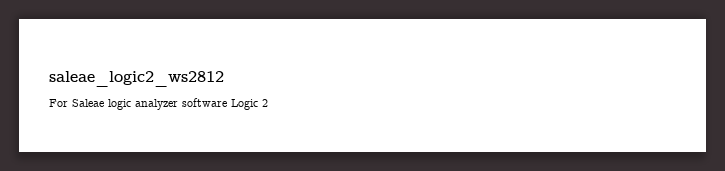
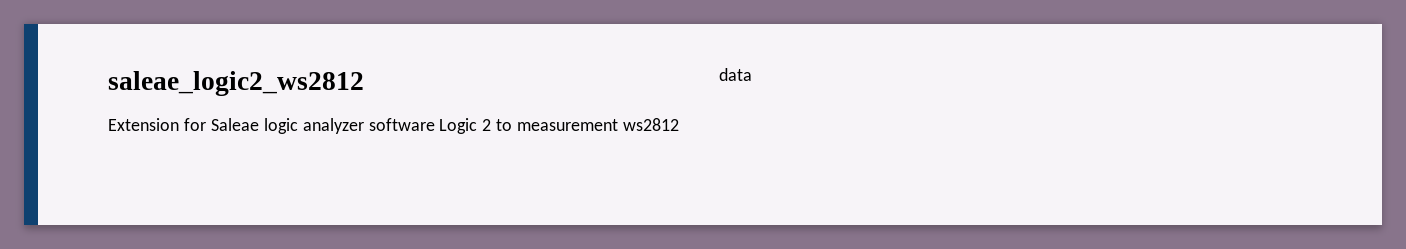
- For Saleae logic analyzer software Logic 2
+ Extension for Saleae logic analyzer software Logic 2 to measurement ws2812 data

